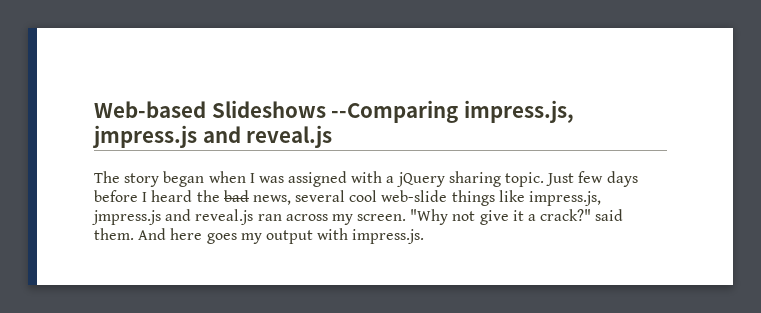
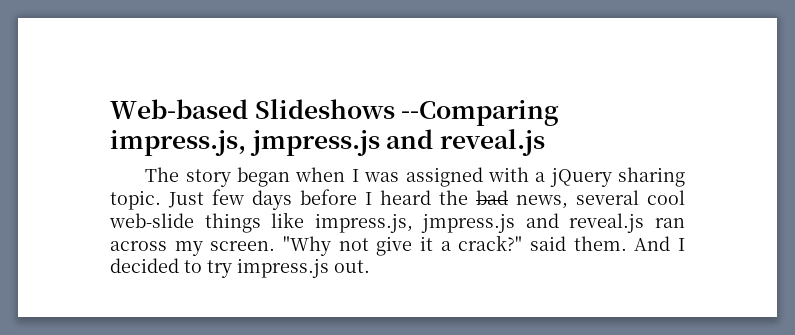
- And here goes my output with impress.js.
+ And I decided to try impress.js out.

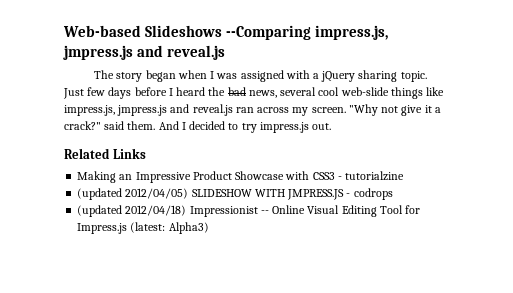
+ Related Links
+ Making an Impressive Product Showcase with CSS3 - tutorialzine
+ (updated 2012/04/05) SLIDESHOW WITH JMPRESS.JS - codrops
+ (updated 2012/04/18) Impressionist -- Online Visual Editing Tool for Impress.js (latest: Alpha3)

